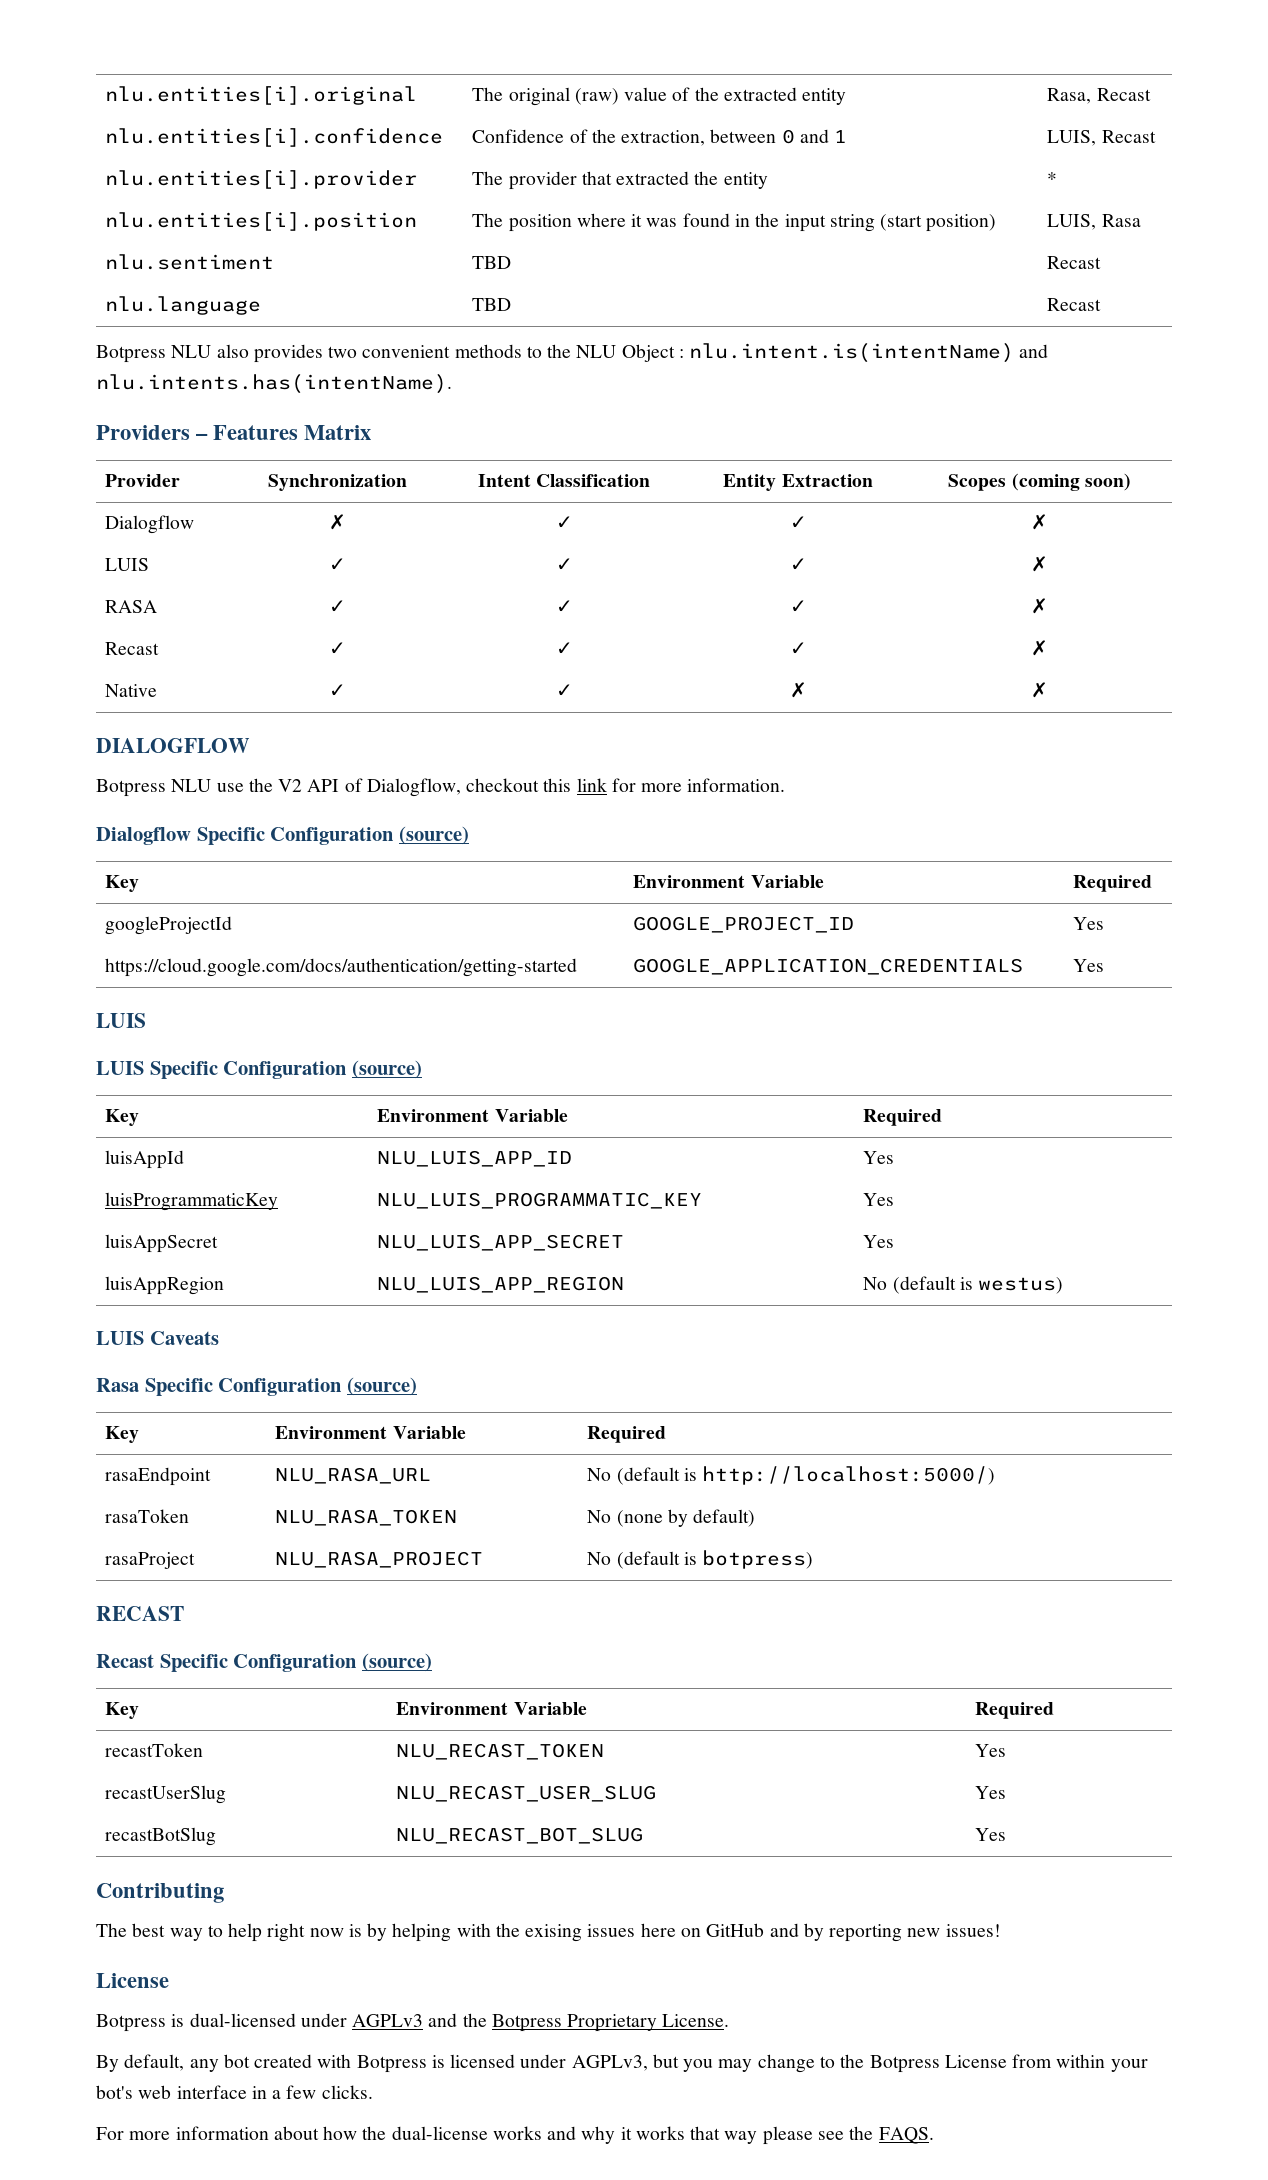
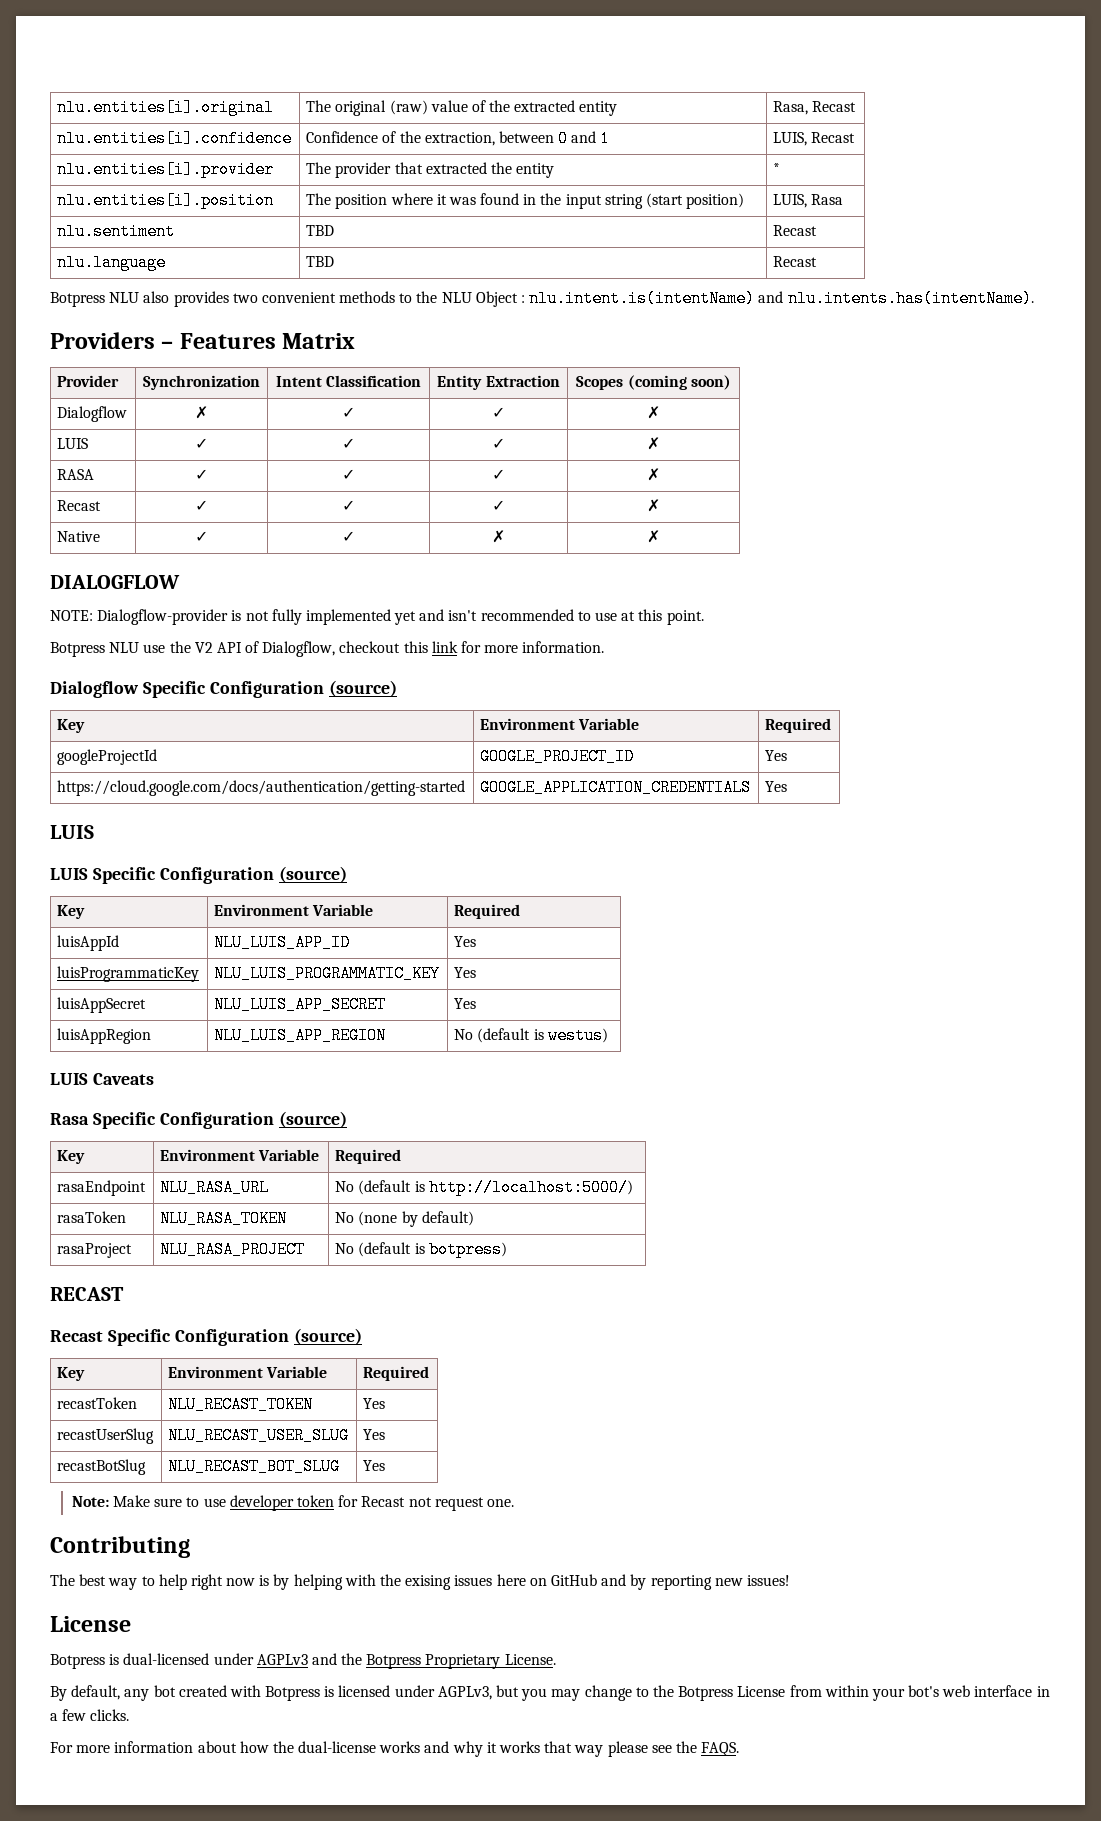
+ NOTE: Dialogflow-provider is not fully implemented yet and isn't recommended to use at this point.
+ Note: Make sure to use developer token for Recast not request one.

